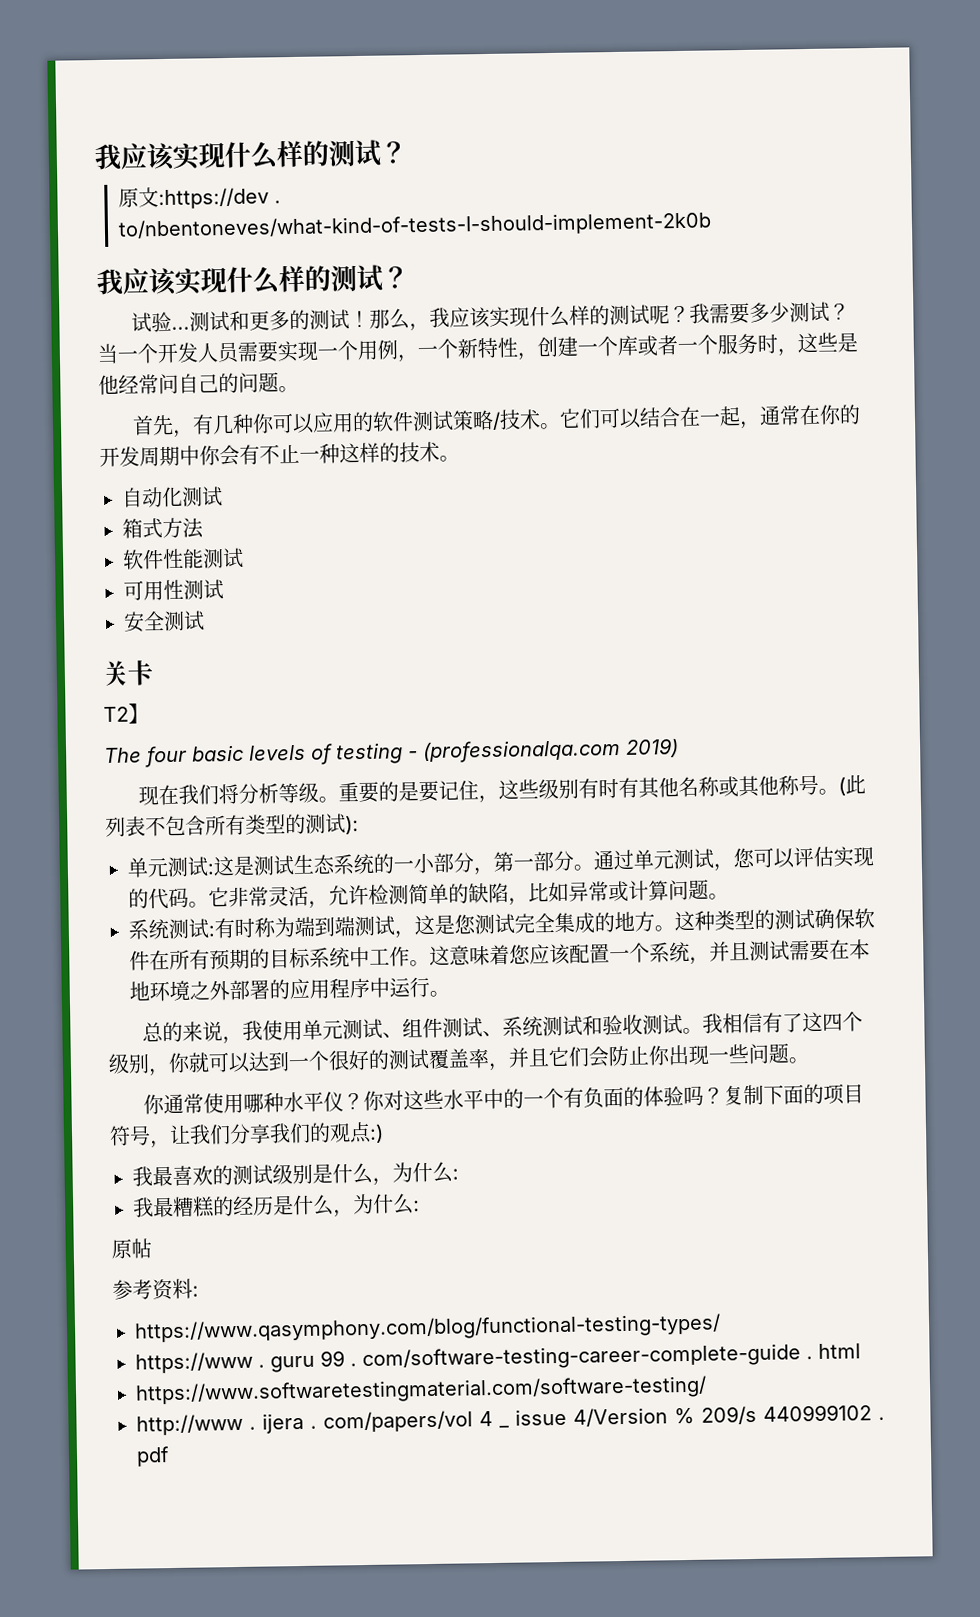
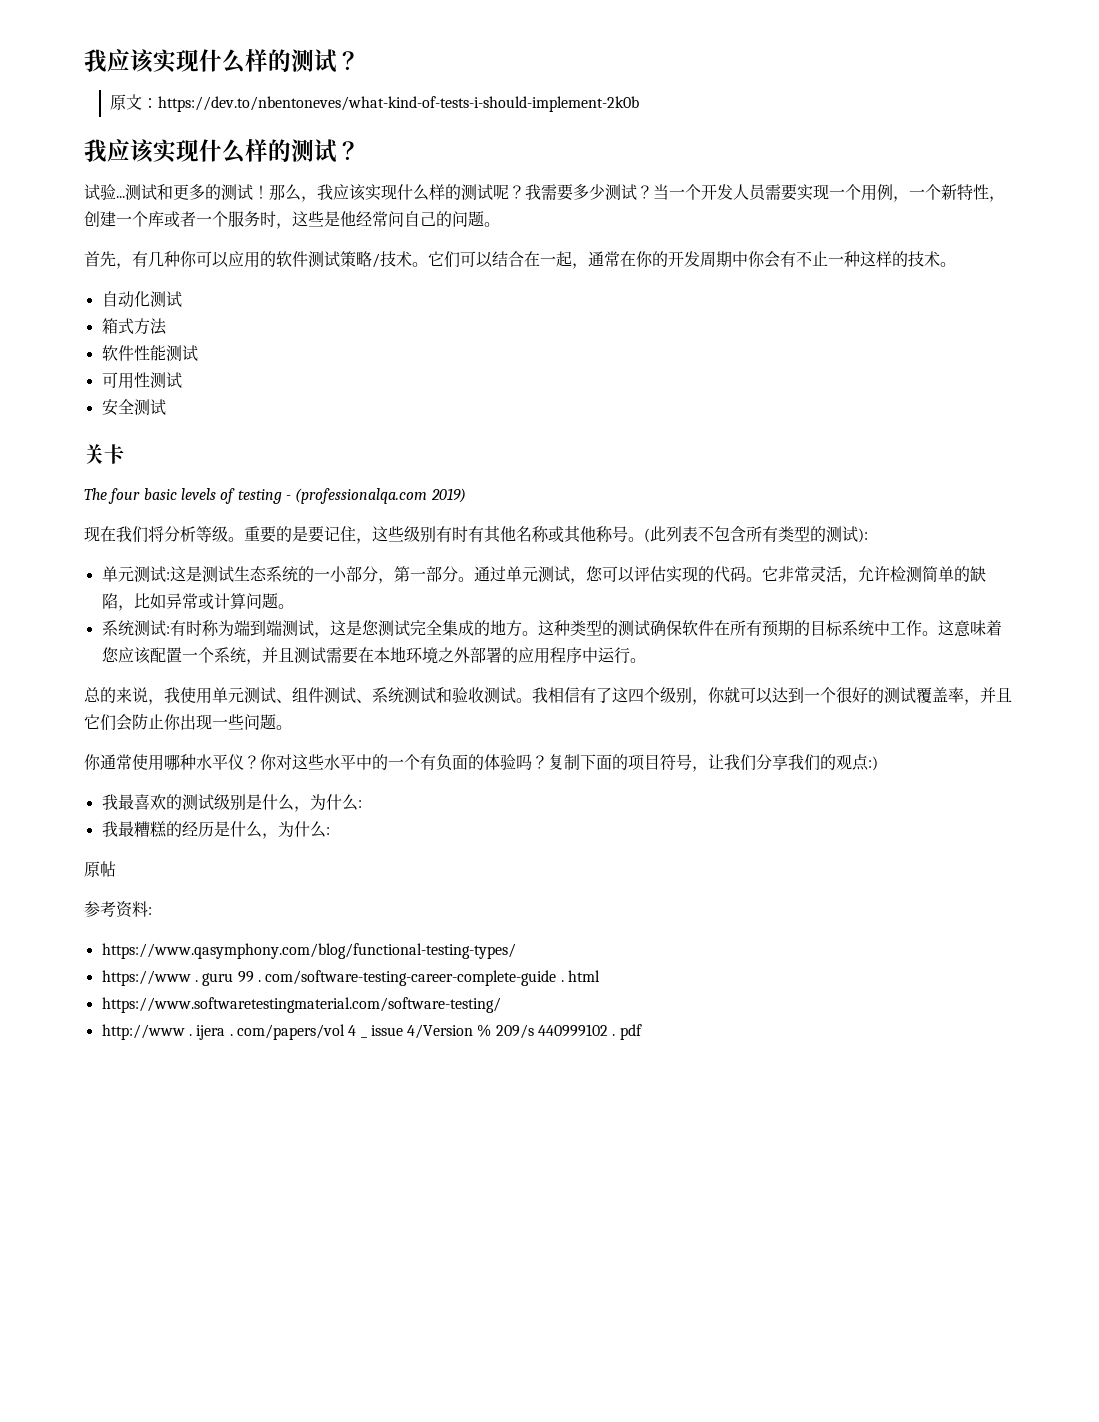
- 原文:https://dev . to/nbentoneves/what-kind-of-tests-I-should-implement-2k0b
+ 原文：https://dev.to/nbentoneves/what-kind-of-tests-i-should-implement-2k0b
- T2】

